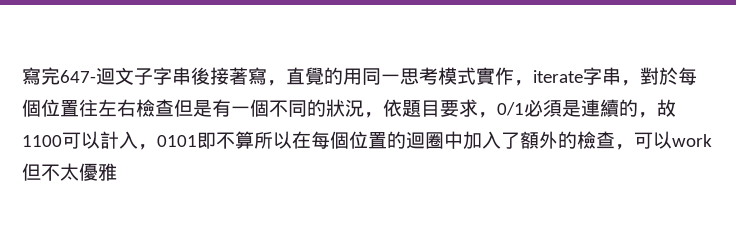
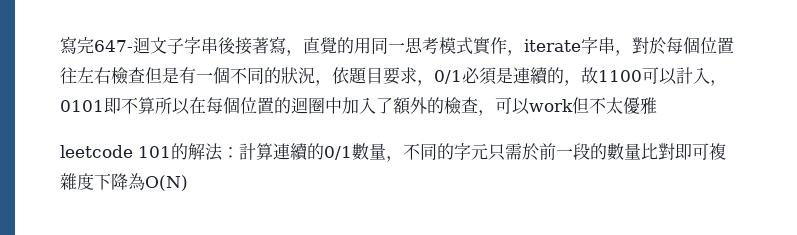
+ leetcode 101的解法：計算連續的0/1數量，不同的字元只需於前一段的數量比對即可複雜度下降為O(N)

